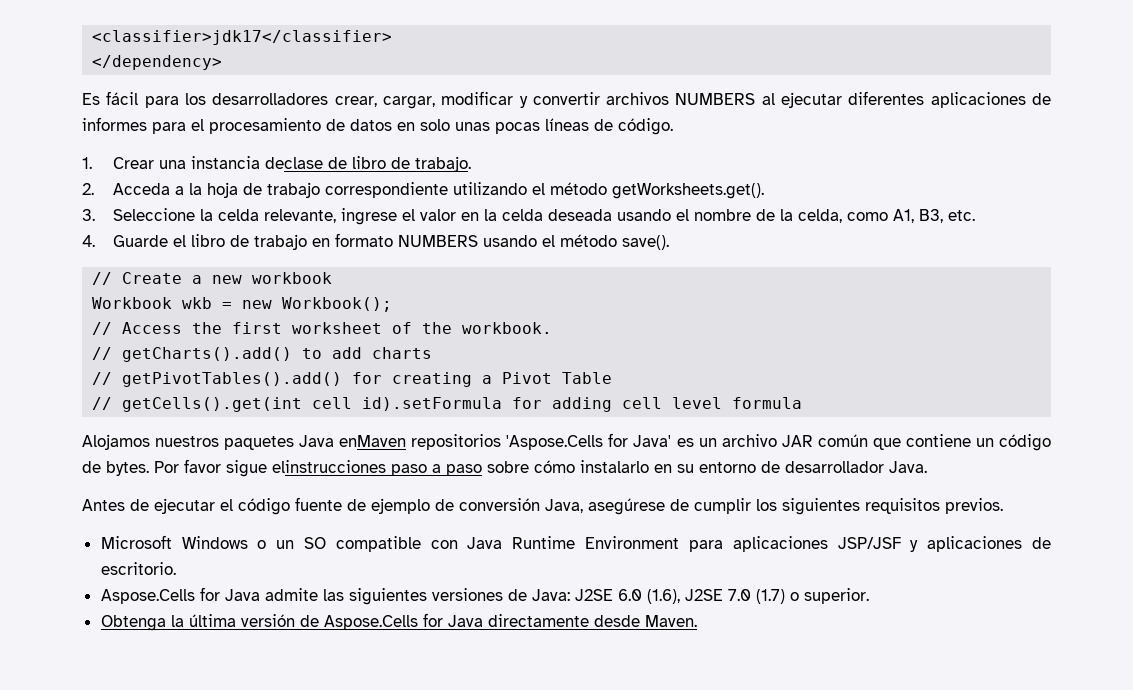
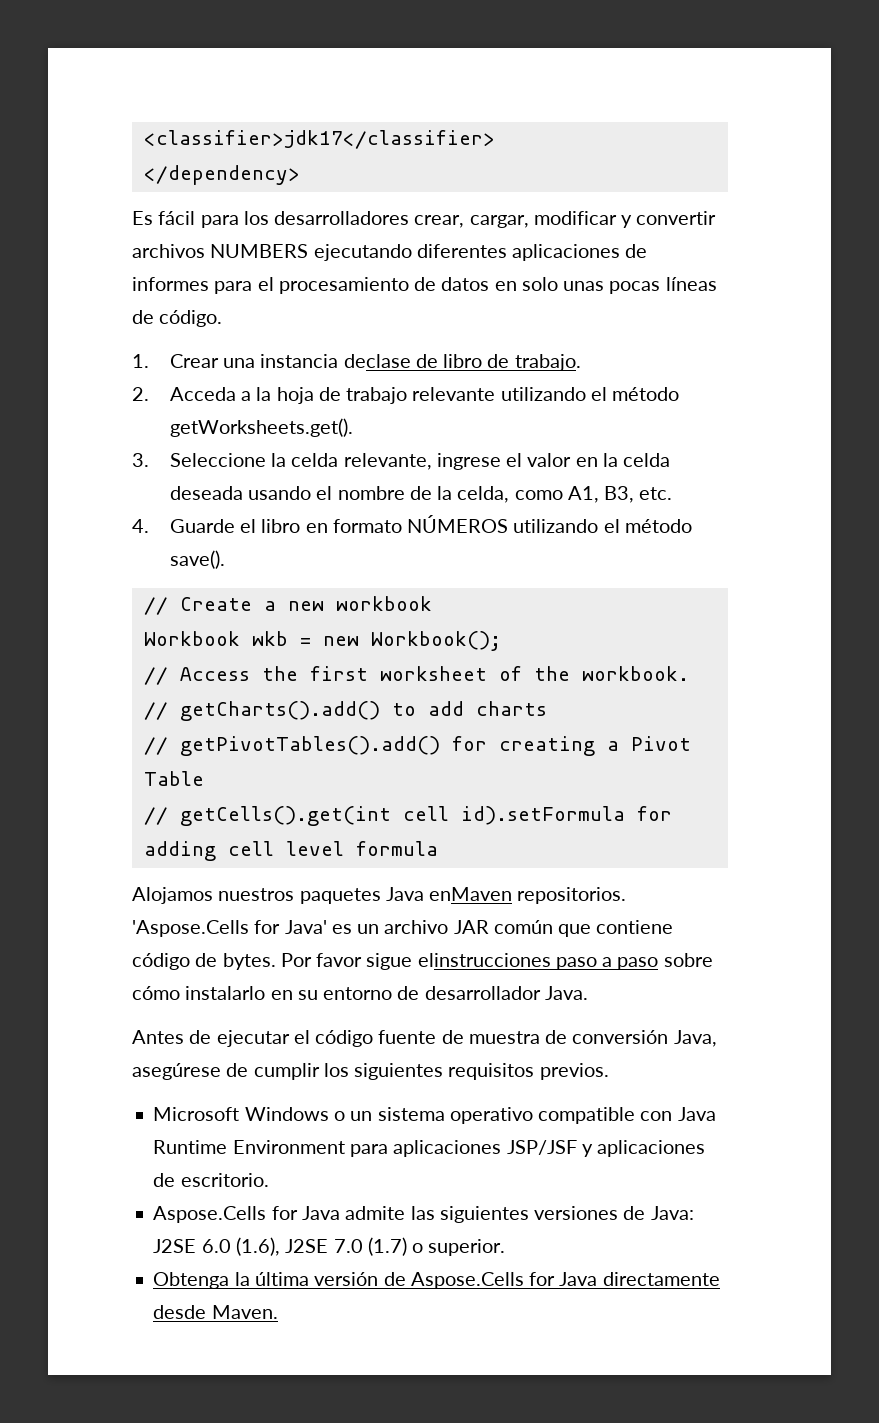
- Es fácil para los desarrolladores crear, cargar, modificar y convertir archivos NUMBERS al ejecutar diferentes aplicaciones de informes para el procesamiento de datos en solo unas pocas líneas de código.
+ Es fácil para los desarrolladores crear, cargar, modificar y convertir archivos NUMBERS ejecutando diferentes aplicaciones de informes para el procesamiento de datos en solo unas pocas líneas de código.
- 2. Acceda a la hoja de trabajo correspondiente utilizando el método getWorksheets.get().
+ 2. Acceda a la hoja de trabajo relevante utilizando el método getWorksheets.get().
- 4. Guarde el libro de trabajo en formato NUMBERS usando el método save().
+ 4. Guarde el libro en formato NÚMEROS utilizando el método save().
- Alojamos nuestros paquetes Java enMaven repositorios 'Aspose.Cells for Java' es un archivo JAR común que contiene un código de bytes.
+ Alojamos nuestros paquetes Java enMaven repositorios. 'Aspose.Cells for Java' es un archivo JAR común que contiene código de bytes.
- Antes de ejecutar el código fuente de ejemplo de conversión Java, asegúrese de cumplir los siguientes requisitos previos.
+ Antes de ejecutar el código fuente de muestra de conversión Java, asegúrese de cumplir los siguientes requisitos previos.
- Microsoft Windows o un SO compatible con Java Runtime Environment para aplicaciones JSP/JSF y aplicaciones de escritorio.
+ Microsoft Windows o un sistema operativo compatible con Java Runtime Environment para aplicaciones JSP/JSF y aplicaciones de escritorio.

